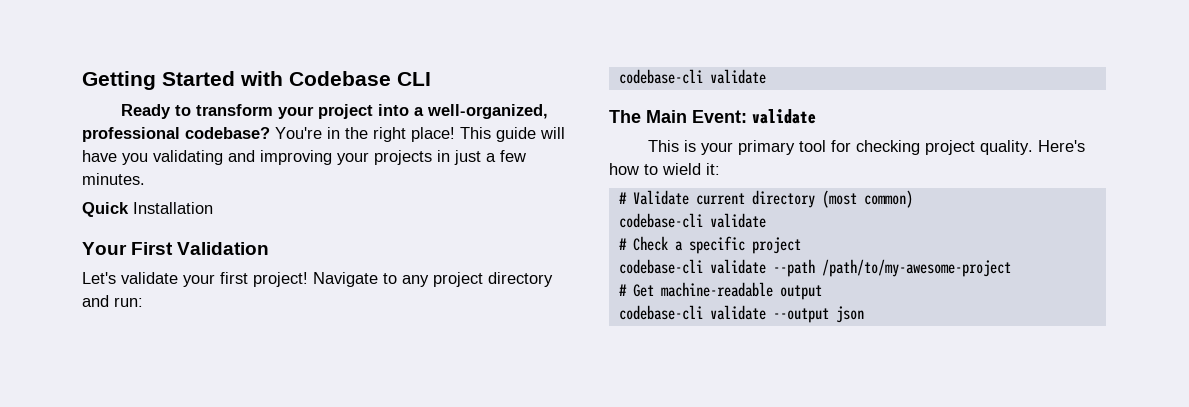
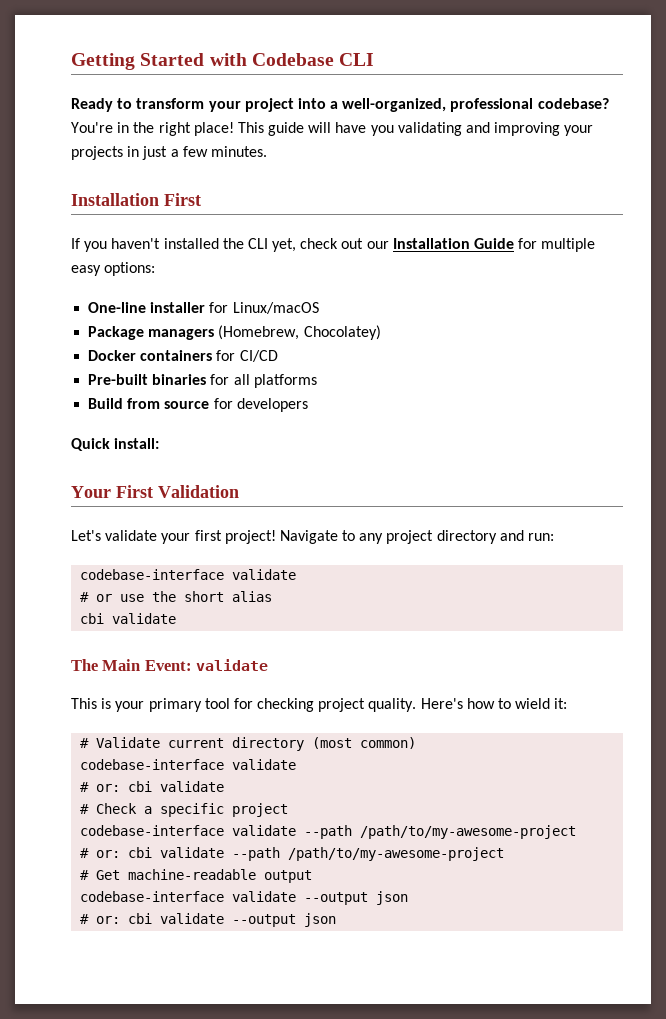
+ Installation First
+ If you haven't installed the CLI yet, check out our Installation Guide for multiple easy options:
+ One-line installer for Linux/macOS
+ Package managers (Homebrew, Chocolatey)
+ Docker containers for CI/CD
+ Pre-built binaries for all platforms
+ Build from source for developers
- Quick Installation
+ Quick install:
  Navigate to any project directory and run:
- codebase-cli validate
+ codebase-interface validate
+ # or use the short alias
+ cbi validate
  # Validate current directory (most common)
- codebase-cli validate
+ codebase-interface validate
+ # or: cbi validate
- codebase-cli validate --path /path/to/my-awesome-project
+ codebase-interface validate --path /path/to/my-awesome-project
+ # or: cbi validate --path /path/to/my-awesome-project
- codebase-cli validate --output json
+ codebase-interface validate --output json
+ # or: cbi validate --output json

